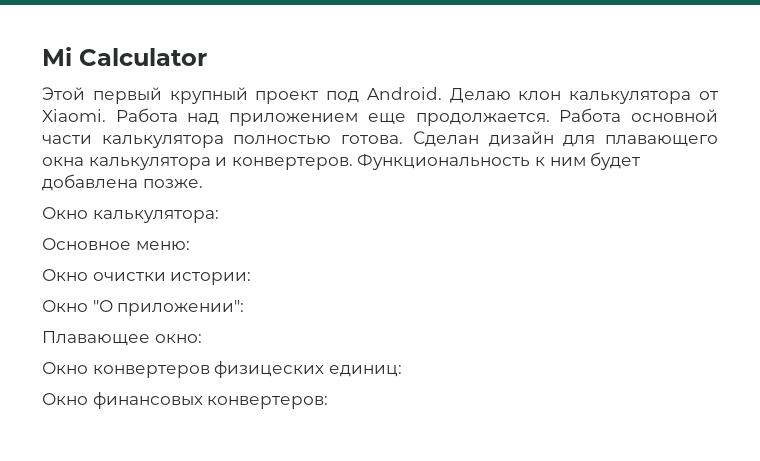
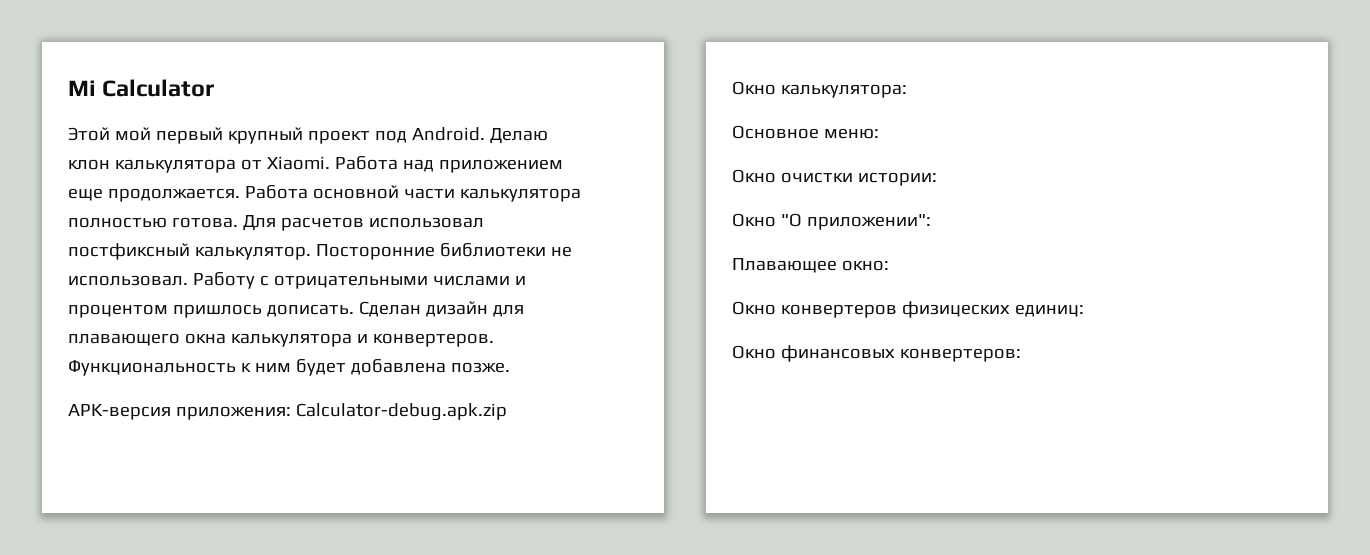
- Этой первый крупный проект под Android.
+ Этой мой первый крупный проект под Android.
+ Для расчетов использовал постфиксный калькулятор. Посторонние библиотеки не использовал. Работу с отрицательными числами и процентом пришлось дописать.
+ APK-версия приложения: Calculator-debug.apk.zip

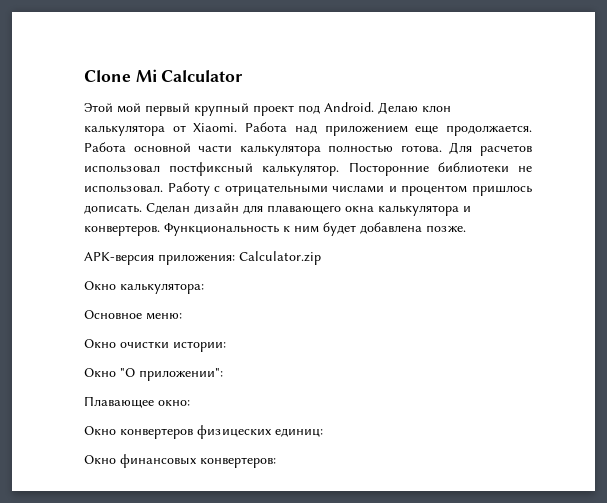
- Mi Calculator
+ Clone Mi Calculator
- APK-версия приложения: Calculator-debug.apk.zip
+ APK-версия приложения: Calculator.zip

